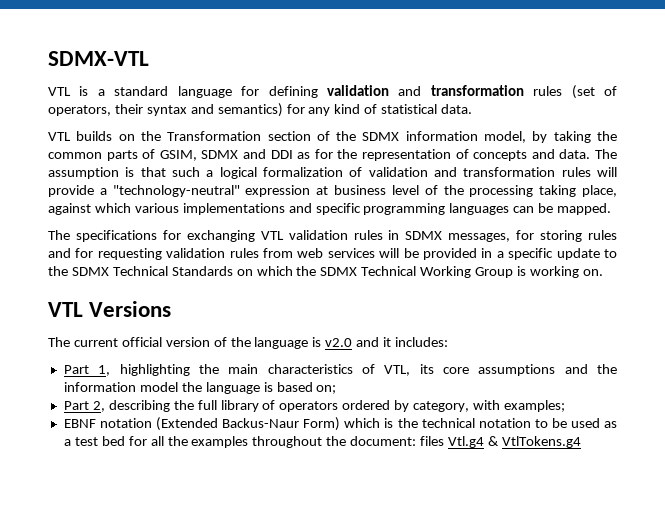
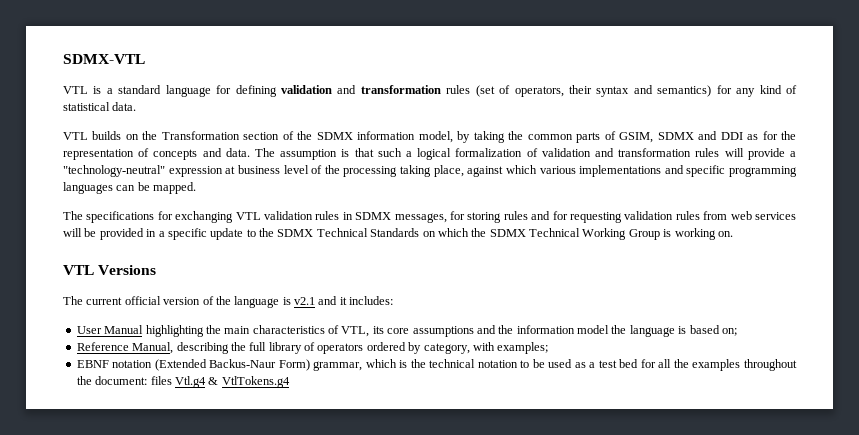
- The current official version of the language is v2.0 and it includes:
+ The current official version of the language is v2.1 and it includes:
- Part 1, highlighting the main characteristics of VTL, its core assumptions and the information model the language is based on;
+ User Manual highlighting the main characteristics of VTL, its core assumptions and the information model the language is based on;
- Part 2, describing the full library of operators ordered by category, with examples;
+ Reference Manual, describing the full library of operators ordered by category, with examples;
- EBNF notation (Extended Backus-Naur Form) which is the technical notation to be used as a test bed for all the examples throughout the document: files Vtl.g4 & VtlTokens.g4
+ EBNF notation (Extended Backus-Naur Form) grammar, which is the technical notation to be used as a test bed for all the examples throughout the document: files Vtl.g4 & VtlTokens.g4

